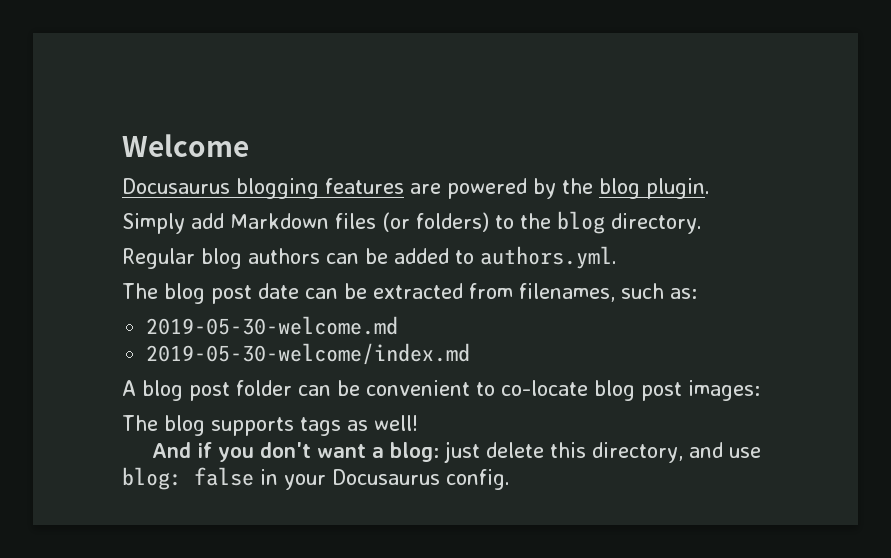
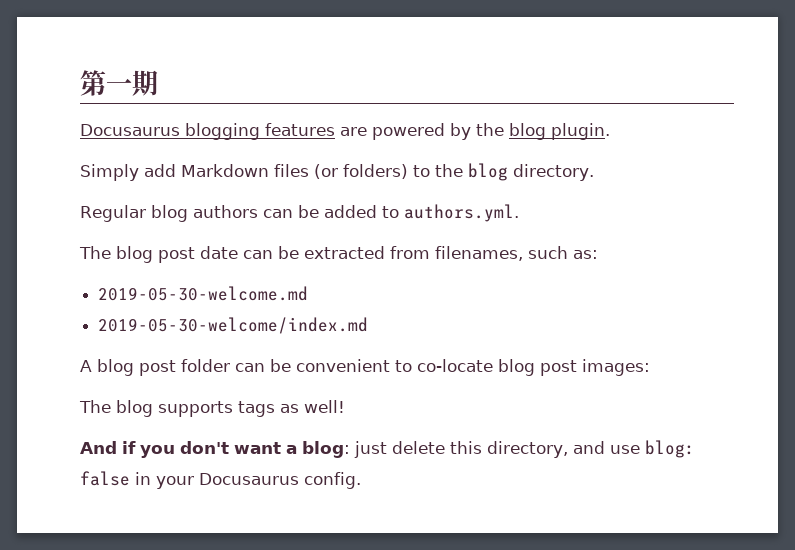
- Welcome
+ 第一期

